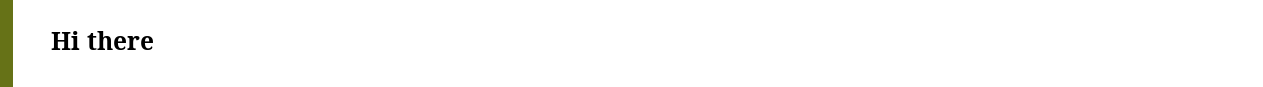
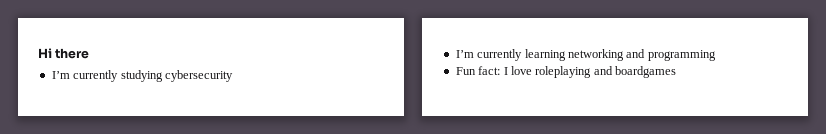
+ I’m currently studying cybersecurity
+ I’m currently learning networking and programming
+ Fun fact: I love roleplaying and boardgames

